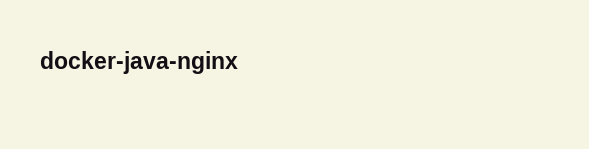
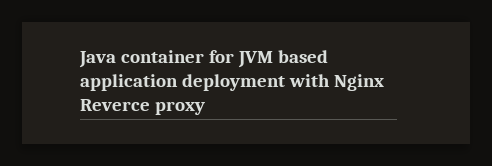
- docker-java-nginx
+ Java container for JVM based application deployment with Nginx Reverce proxy

